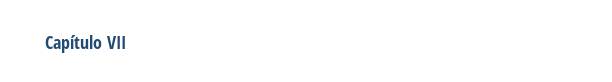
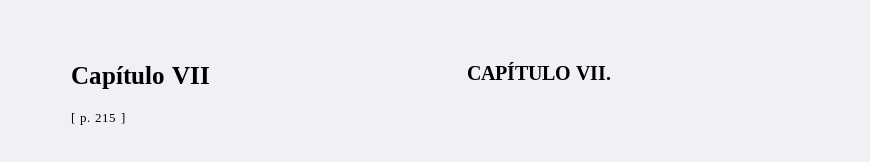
+ [ p. 215 ]
+ CAPÍTULO VII.

